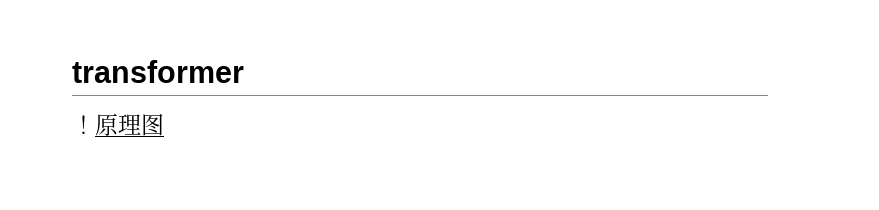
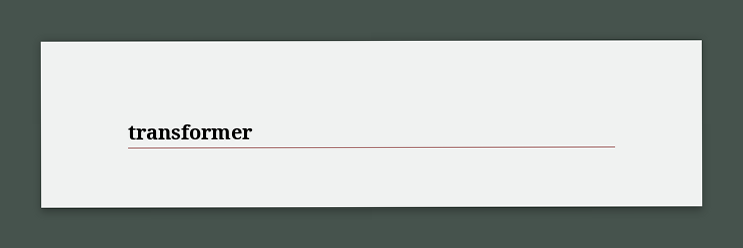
- ！原理图

